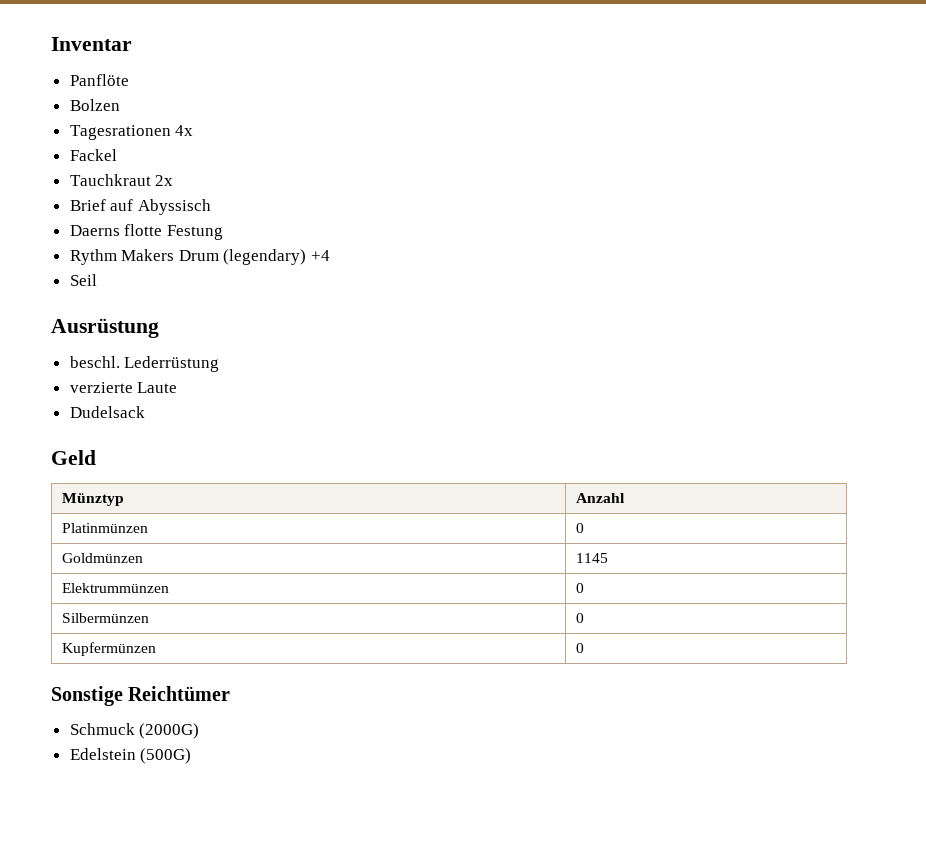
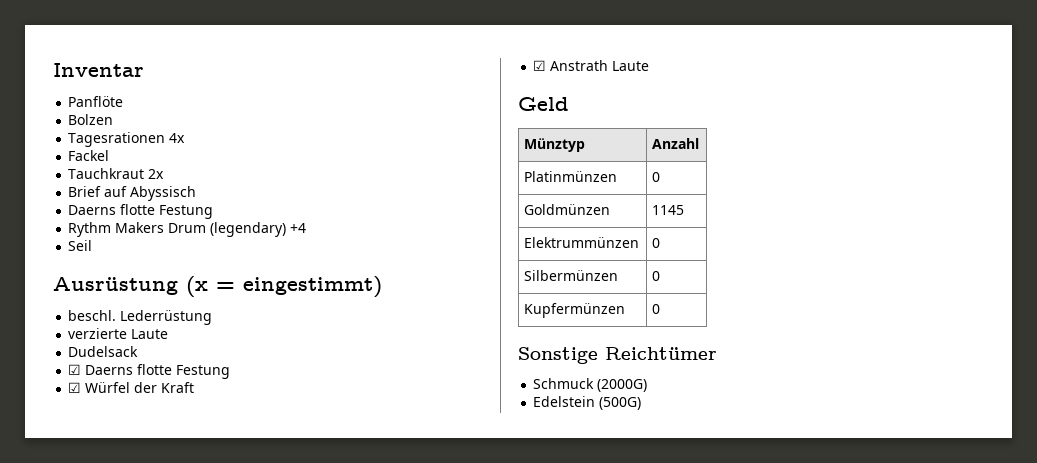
- Ausrüstung
+ Ausrüstung (x = eingestimmt)
+ ☑ Daerns flotte Festung
+ ☑ Würfel der Kraft
+ ☑ Anstrath Laute

